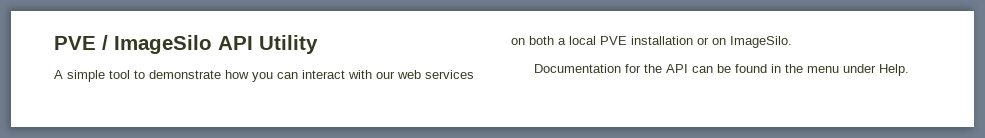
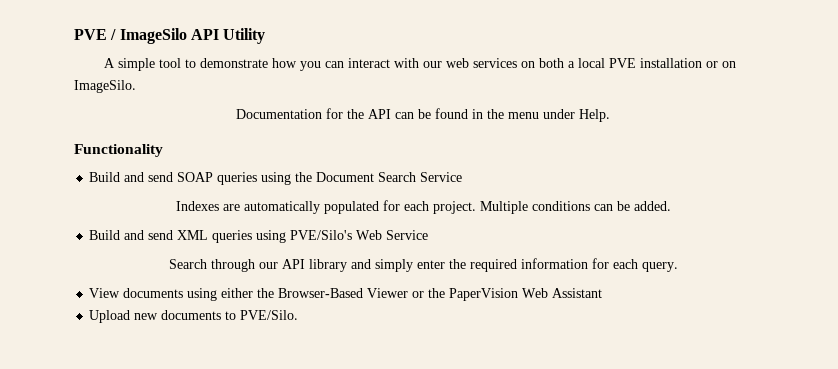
+ Functionality
+ Build and send SOAP queries using the Document Search Service
+ Indexes are automatically populated for each project. Multiple conditions can be added.
+ Build and send XML queries using PVE/Silo's Web Service
+ Search through our API library and simply enter the required information for each query.
+ View documents using either the Browser-Based Viewer or the PaperVision Web Assistant
+ Upload new documents to PVE/Silo.

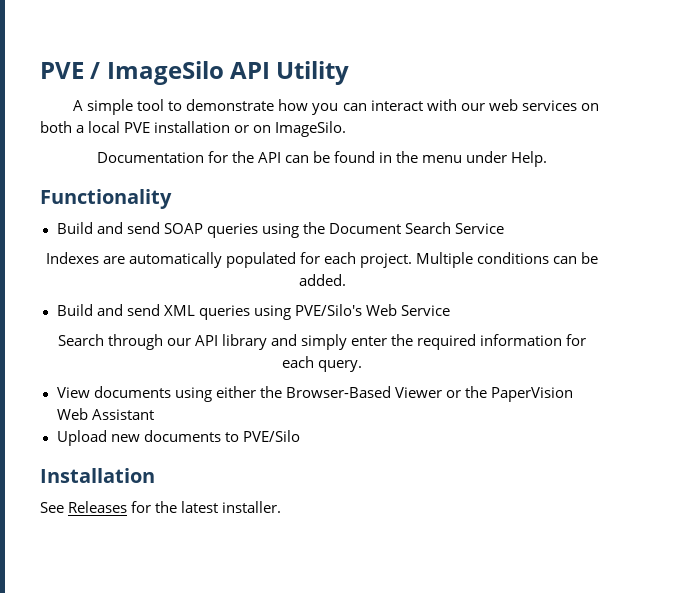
- Upload new documents to PVE/Silo.
+ Upload new documents to PVE/Silo
+ Installation
+ See Releases for the latest installer.

